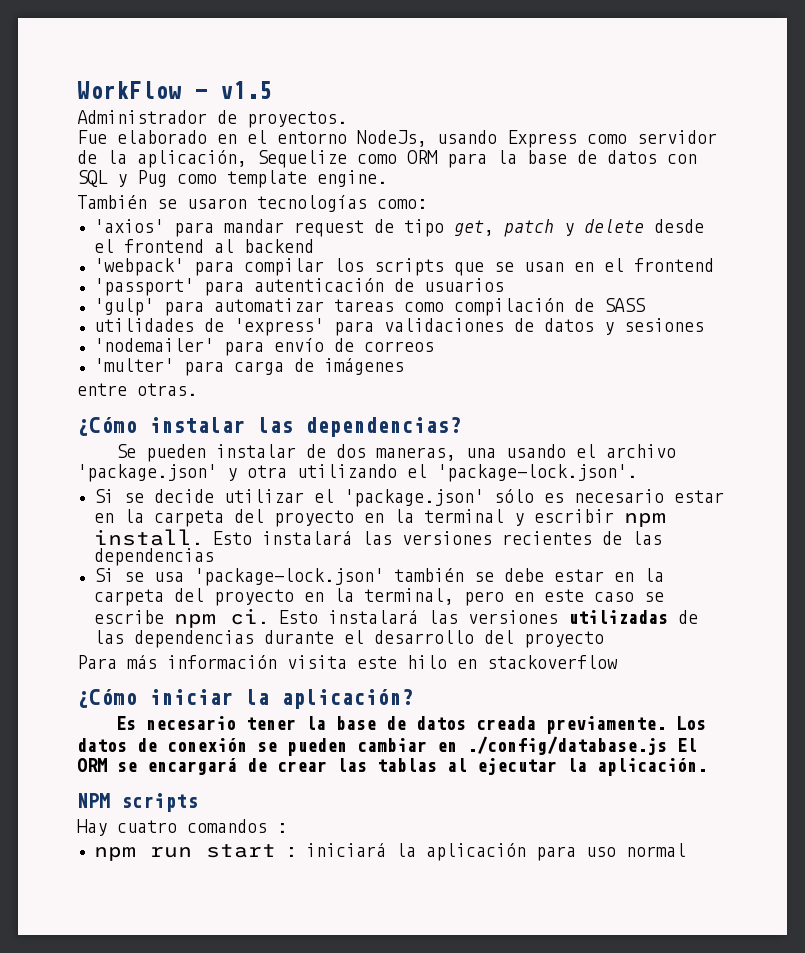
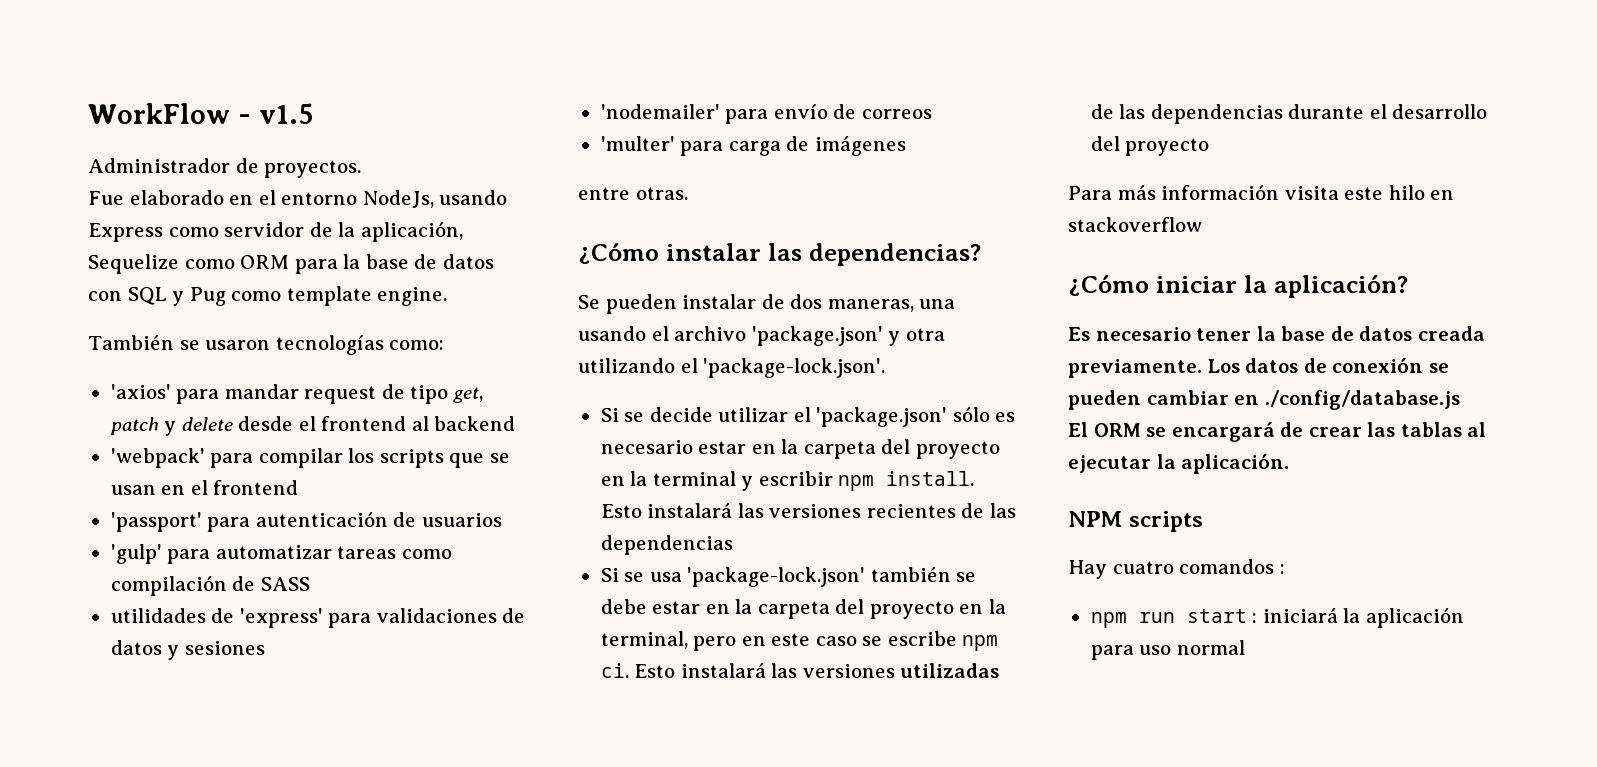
- Los datos de conexión se pueden cambiar en ./config/database.js El ORM se encargará de crear las tablas al ejecutar la aplicación.
+ Los datos de conexión se pueden cambiar en ./config/database.js
+ El ORM se encargará de crear las tablas al ejecutar la aplicación.

